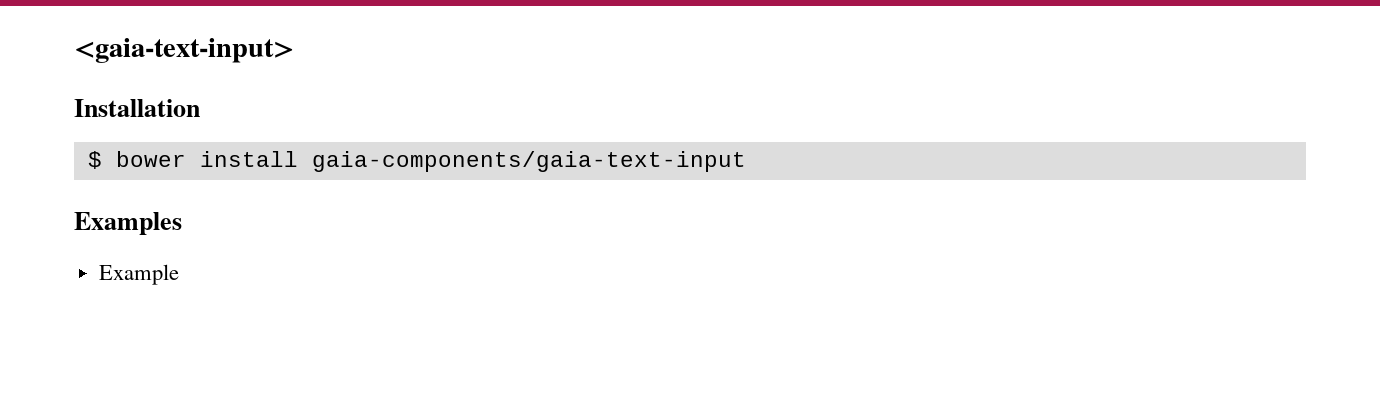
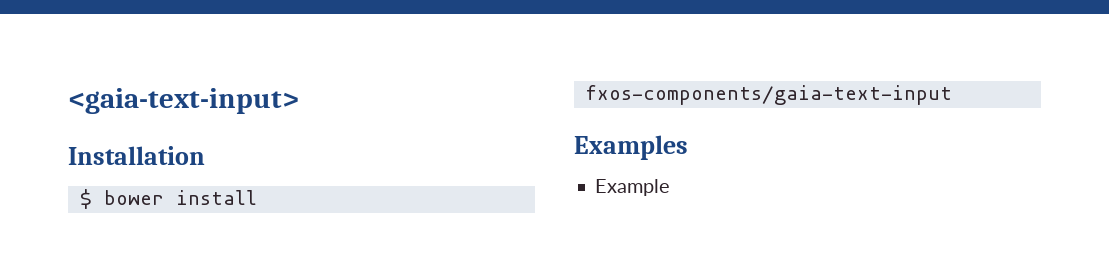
- $ bower install gaia-components/gaia-text-input
+ $ bower install fxos-components/gaia-text-input

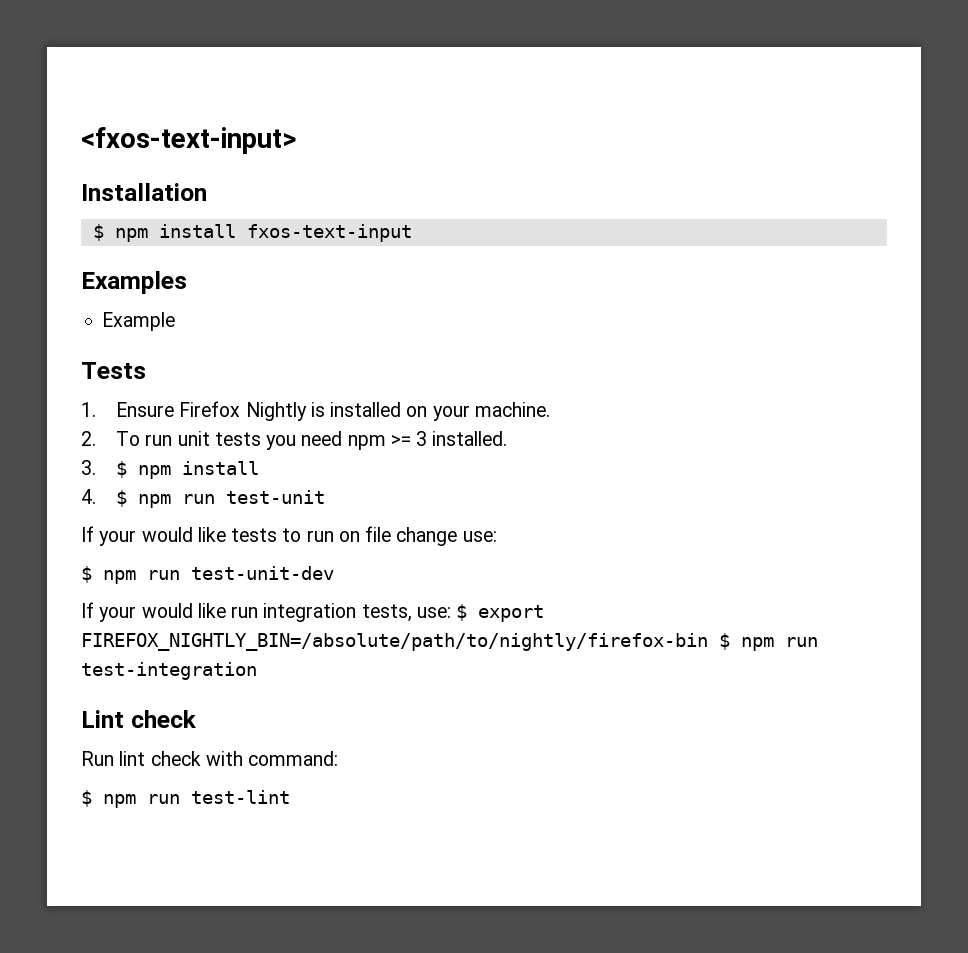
- <gaia-text-input>
+ <fxos-text-input>
- $ bower install fxos-components/gaia-text-input
+ $ npm install fxos-text-input
+ Tests
+ 1. Ensure Firefox Nightly is installed on your machine.
+ 2. To run unit tests you need npm >= 3 installed.
+ 3. $ npm install
+ 4. $ npm run test-unit
+ If your would like tests to run on file change use:
+ $ npm run test-unit-dev
+ If your would like run integration tests, use: $ export FIREFOX_NIGHTLY_BIN=/absolute/path/to/nightly/firefox-bin $ npm run test-integration
+ Lint check
+ Run lint check with command:
+ $ npm run test-lint

